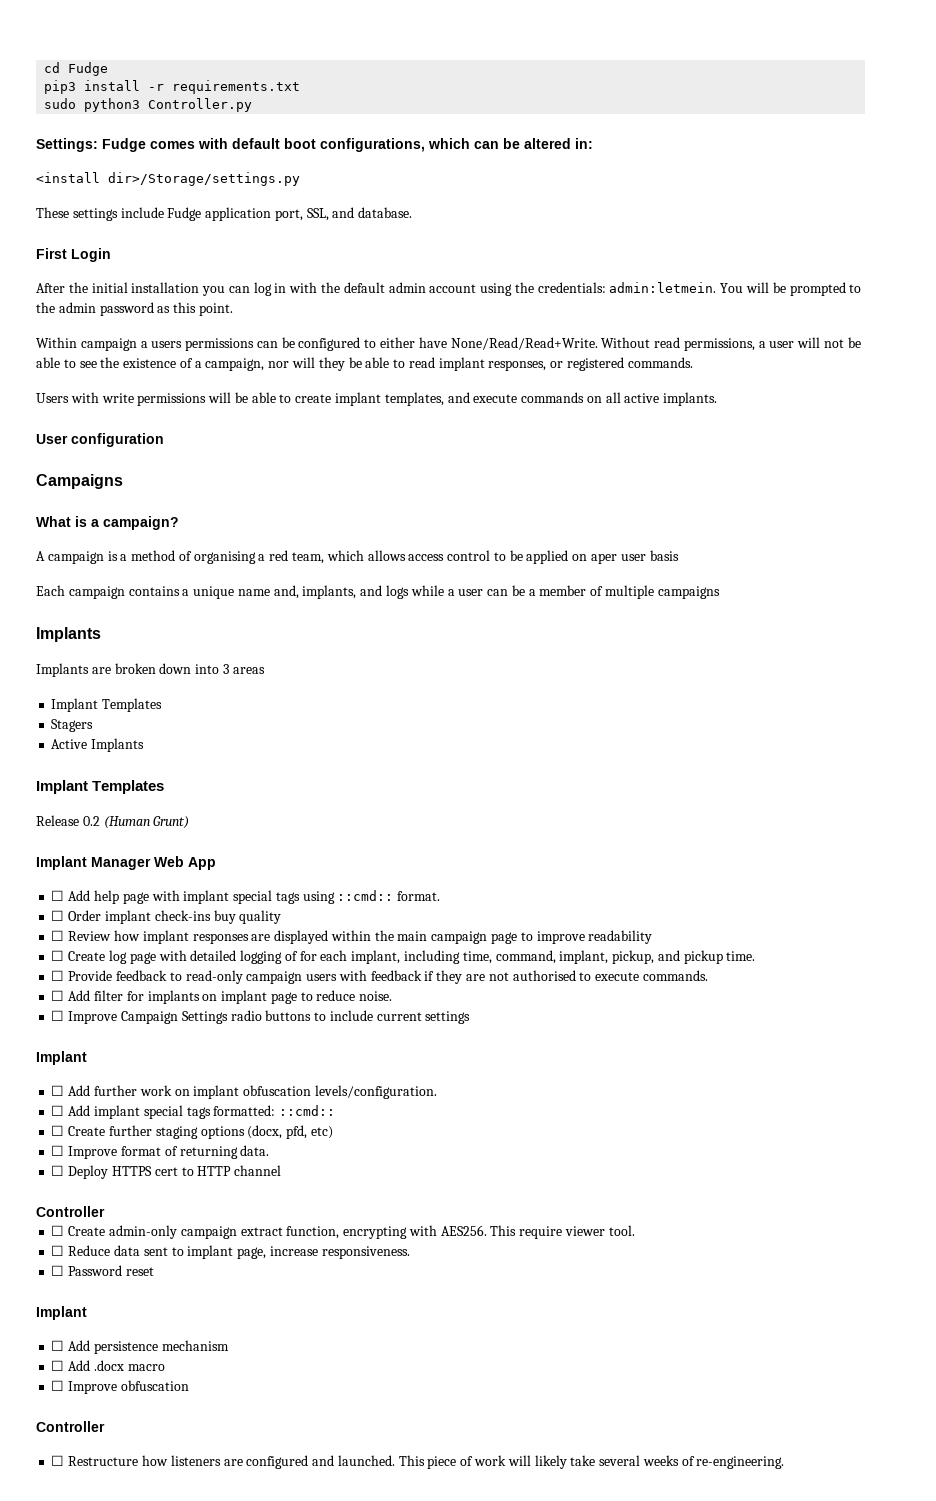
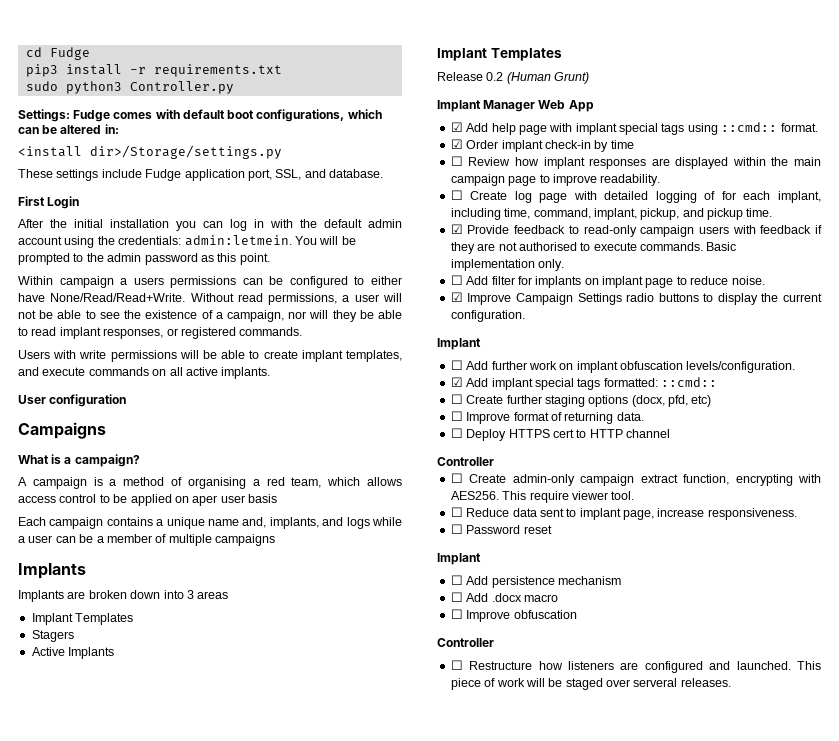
- ☐ Add help page with implant special tags using ::cmd:: format.
+ ☑ Add help page with implant special tags using ::cmd:: format.
- ☐ Order implant check-ins buy quality
+ ☑ Order implant check-in by time
- ☐ Review how implant responses are displayed within the main campaign page to improve readability
+ ☐ Review how implant responses are displayed within the main campaign page to improve readability.
- ☐ Provide feedback to read-only campaign users with feedback if they are not authorised to execute commands.
+ ☑ Provide feedback to read-only campaign users with feedback if they are not authorised to execute commands. Basic implementation only.
- ☐ Improve Campaign Settings radio buttons to include current settings
+ ☑ Improve Campaign Settings radio buttons to display the current configuration.
- ☐ Add implant special tags formatted: ::cmd::
+ ☑ Add implant special tags formatted: ::cmd::
- This piece of work will likely take several weeks of re-engineering.
+ This piece of work will be staged over serveral releases.

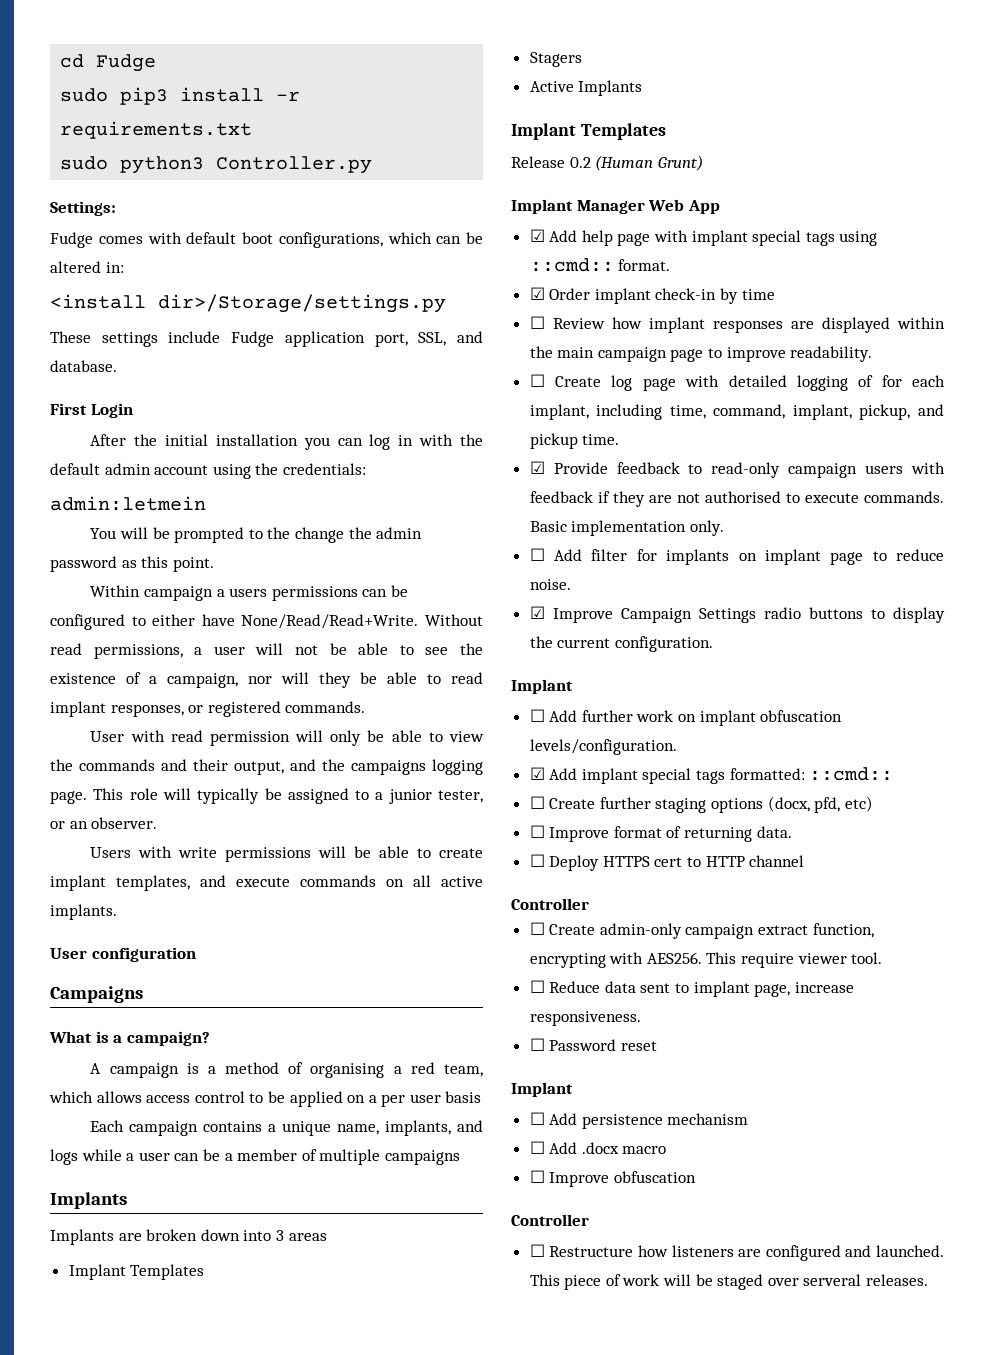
- pip3 install -r requirements.txt
+ sudo pip3 install -r requirements.txt
- Settings: Fudge comes with default boot configurations, which can be altered in:
+ Settings:
+ Fudge comes with default boot configurations, which can be altered in:
- After the initial installation you can log in with the default admin account using the credentials: admin:letmein. You will be prompted to the admin password as this point.
+ After the initial installation you can log in with the default admin account using the credentials:
+ admin:letmein
+ You will be prompted to the change the admin password as this point.
+ User with read permission will only be able to view the commands and their output, and the campaigns logging page. This role will typically be assigned to a junior tester, or an observer.
- A campaign is a method of organising a red team, which allows access control to be applied on aper user basis
+ A campaign is a method of organising a red team, which allows access control to be applied on a per user basis
- Each campaign contains a unique name and, implants, and logs while a user can be a member of multiple campaigns
+ Each campaign contains a unique name, implants, and logs while a user can be a member of multiple campaigns

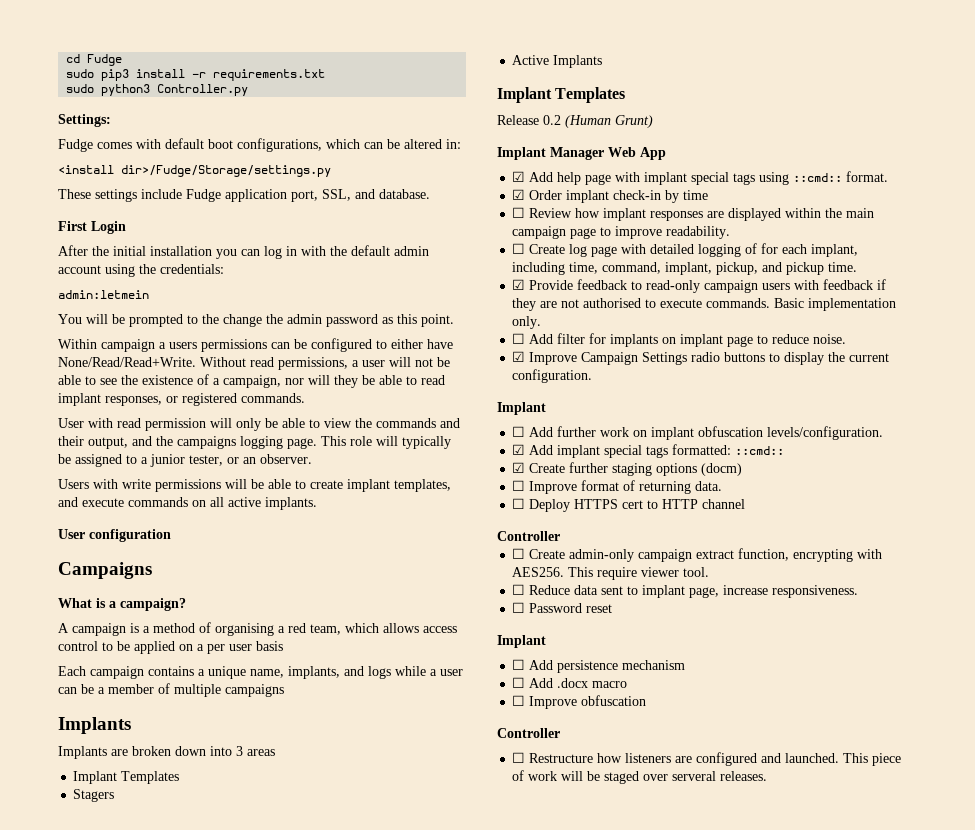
- <install dir>/Storage/settings.py
+ <install dir>/Fudge/Storage/settings.py
- ☐ Create further staging options (docx, pfd, etc)
+ ☑ Create further staging options (docm)

